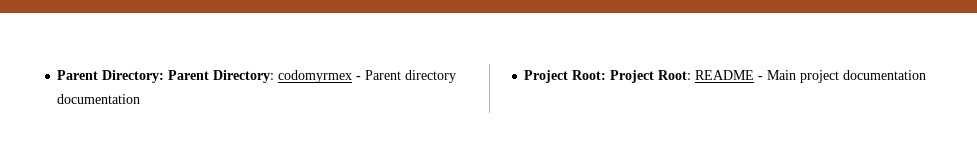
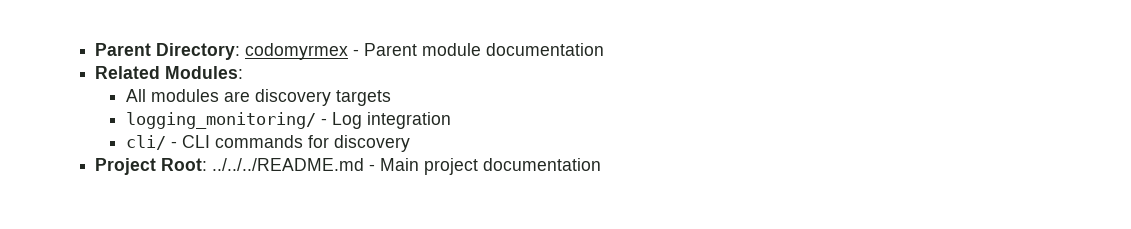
- Parent Directory: Parent Directory: codomyrmex - Parent directory documentation
- Project Root: Project Root: README - Main project documentation
+ Parent Directory: codomyrmex - Parent module documentation
+ Related Modules:
+ All modules are discovery targets
+ logging_monitoring/ - Log integration
+ cli/ - CLI commands for discovery
+ Project Root: ../../../README.md - Main project documentation

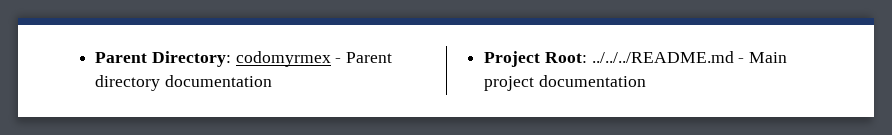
- Parent Directory: codomyrmex - Parent module documentation
- Related Modules:
- All modules are discovery targets
- logging_monitoring/ - Log integration
- cli/ - CLI commands for discovery
+ Parent Directory: codomyrmex - Parent directory documentation

